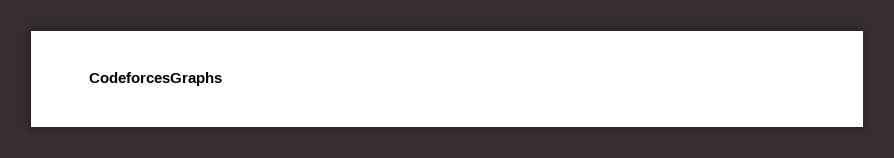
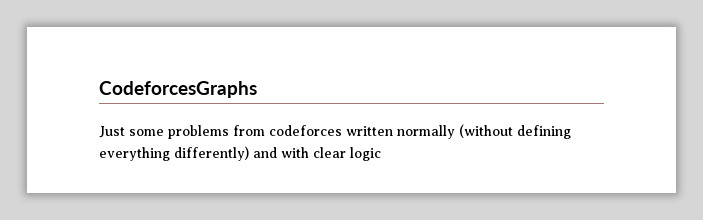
+ Just some problems from codeforces written normally (without defining everything differently) and with clear logic

